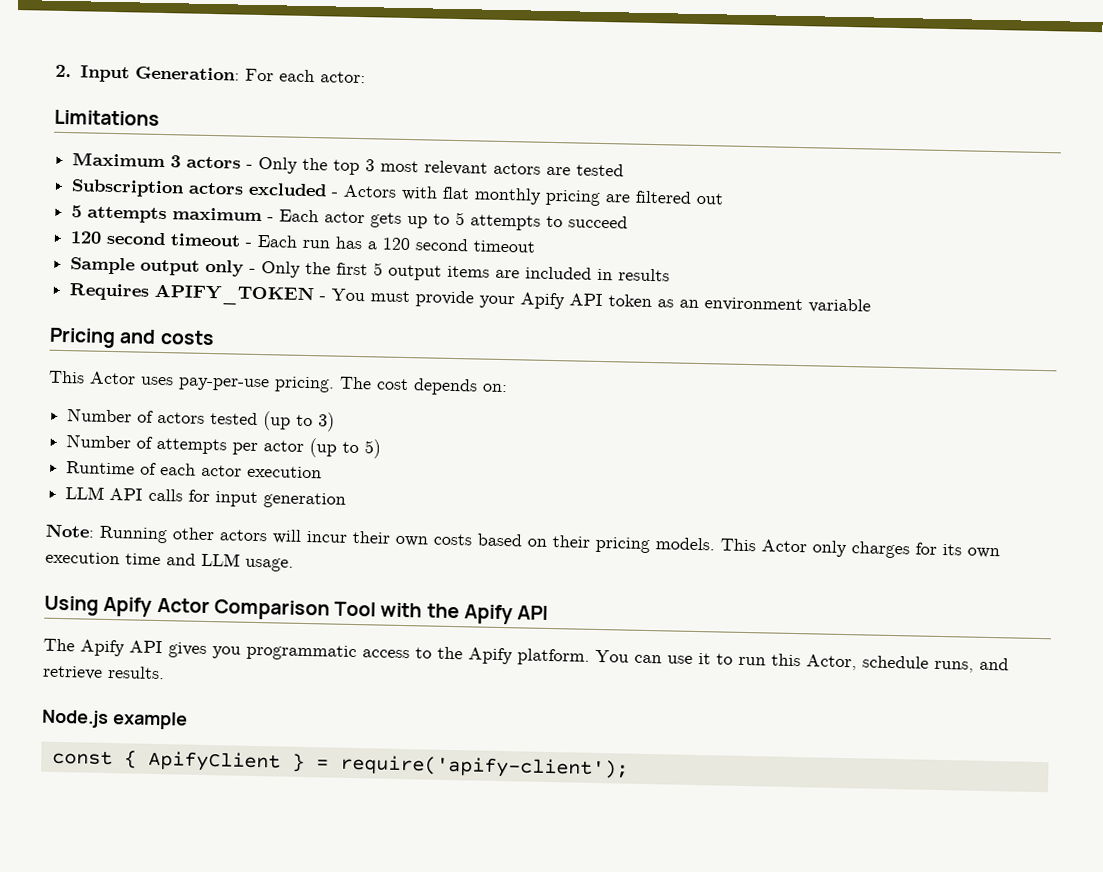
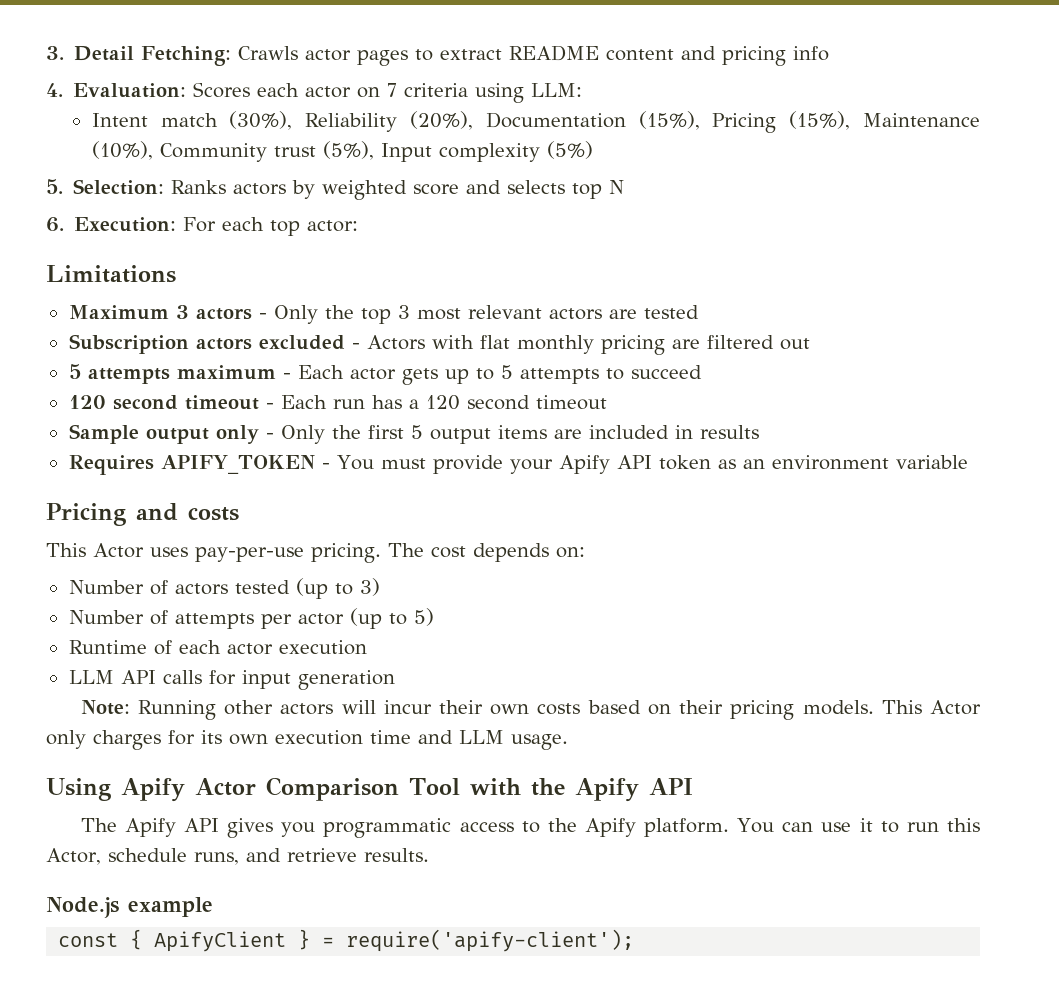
- 2. Input Generation: For each actor:
+ 3. Detail Fetching: Crawls actor pages to extract README content and pricing info
+ 4. Evaluation: Scores each actor on 7 criteria using LLM:
+ Intent match (30%), Reliability (20%), Documentation (15%), Pricing (15%), Maintenance (10%), Community trust (5%), Input complexity (5%)
+ 5. Selection: Ranks actors by weighted score and selects top N
+ 6. Execution: For each top actor:

